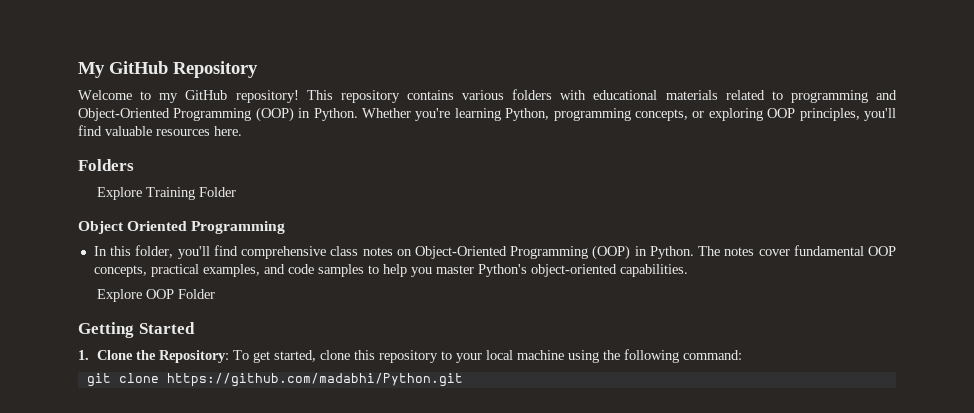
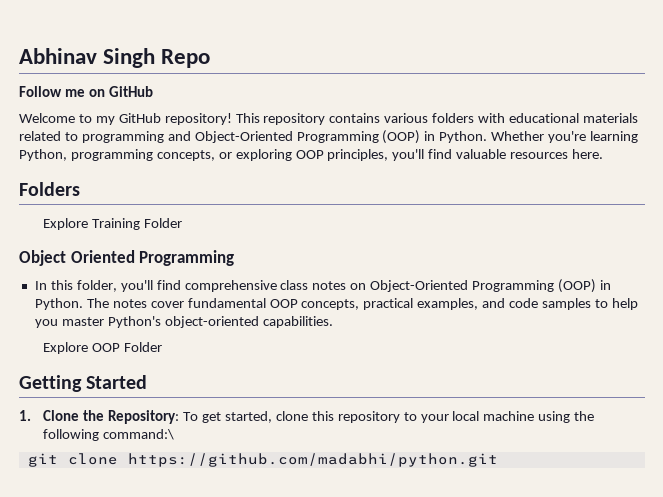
- My GitHub Repository
+ Abhinav Singh Repo
+ Follow me on GitHub
- 1. Clone the Repository: To get started, clone this repository to your local machine using the following command:
+ 1. Clone the Repository: To get started, clone this repository to your local machine using the following command:\
- git clone https://github.com/madabhi/Python.git
+ git clone https://github.com/madabhi/python.git

